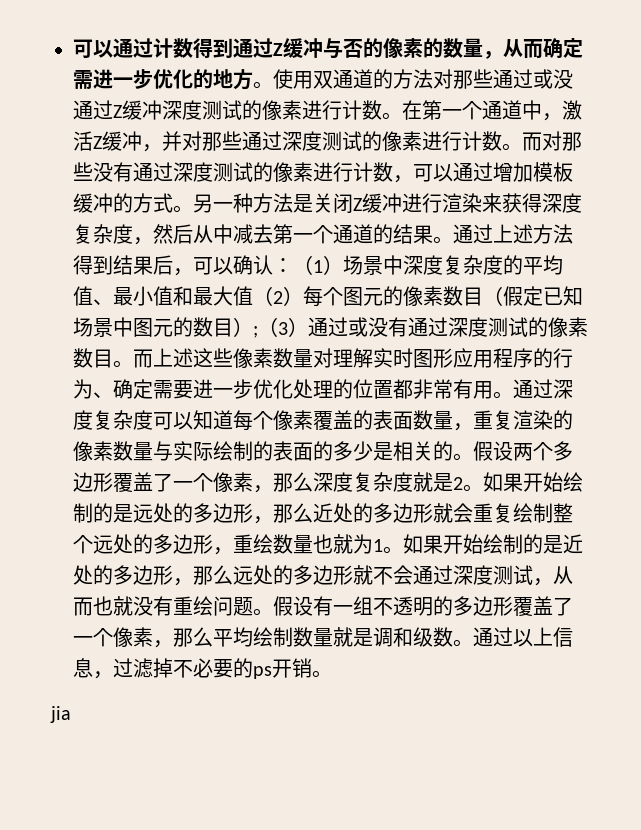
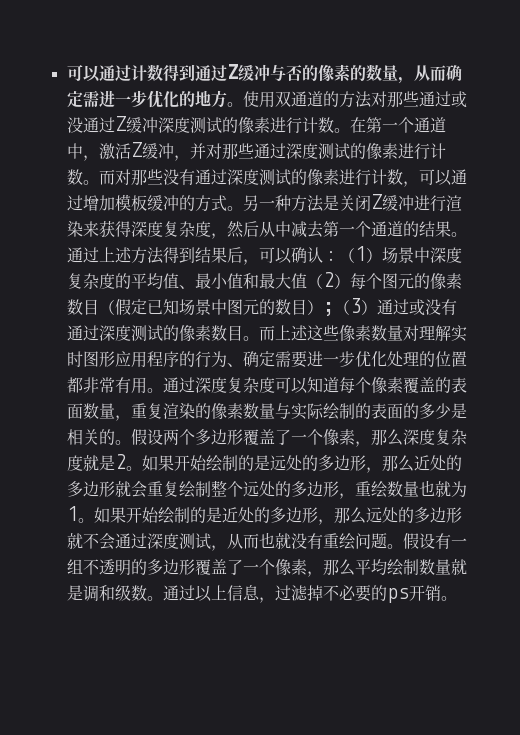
- jia

